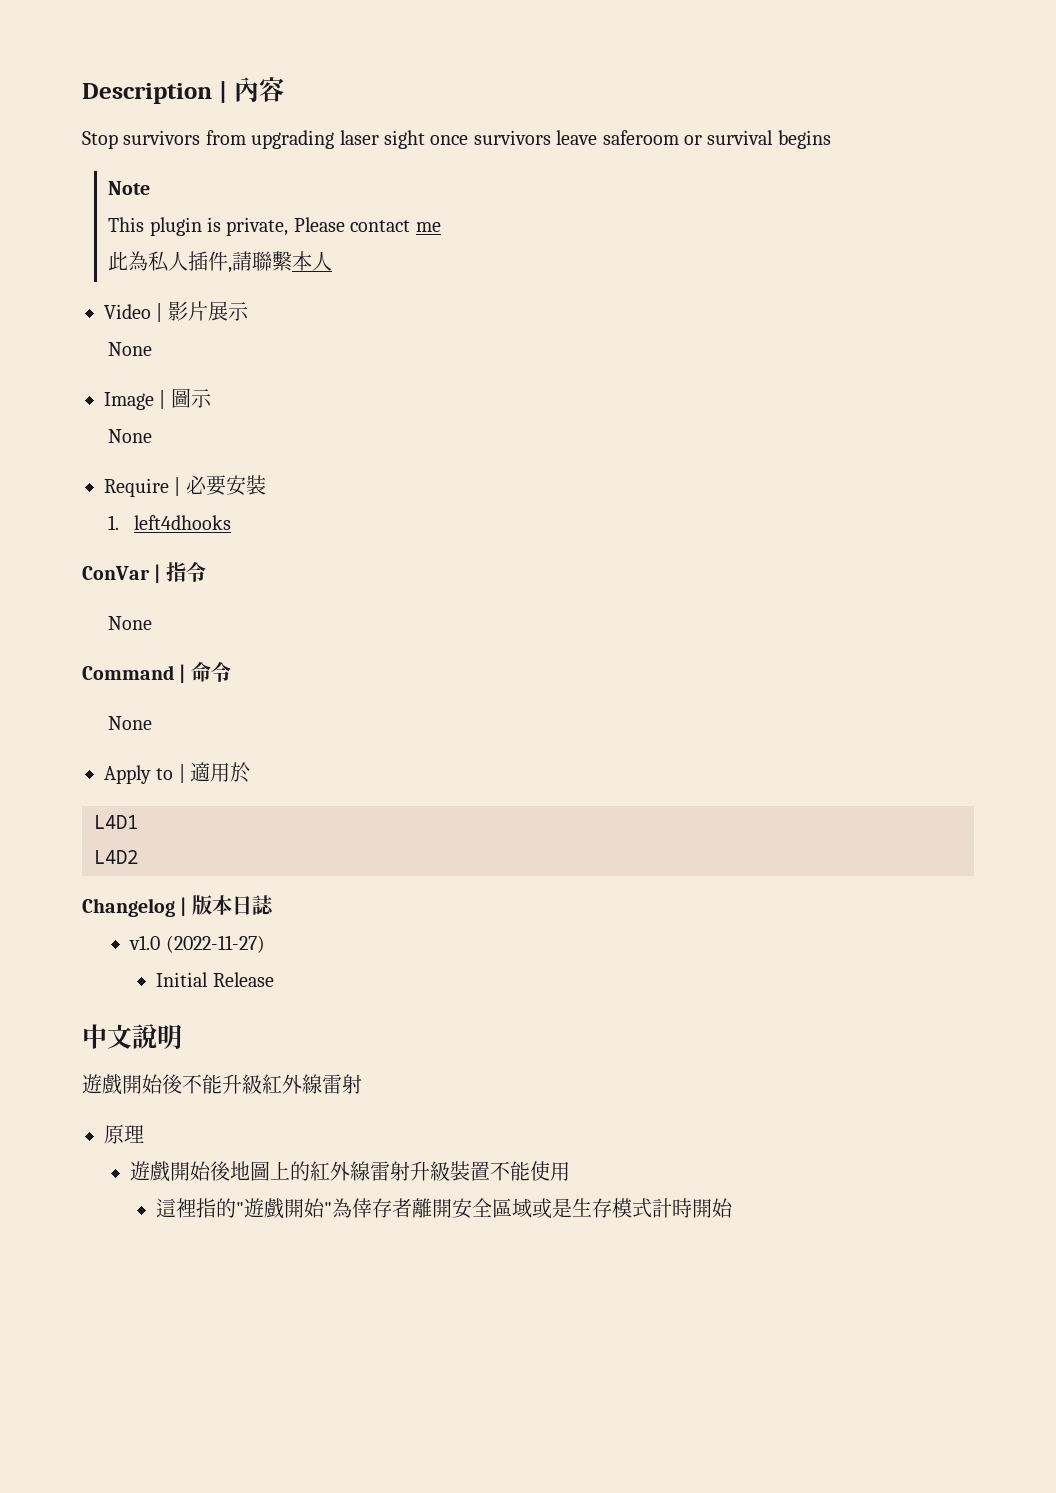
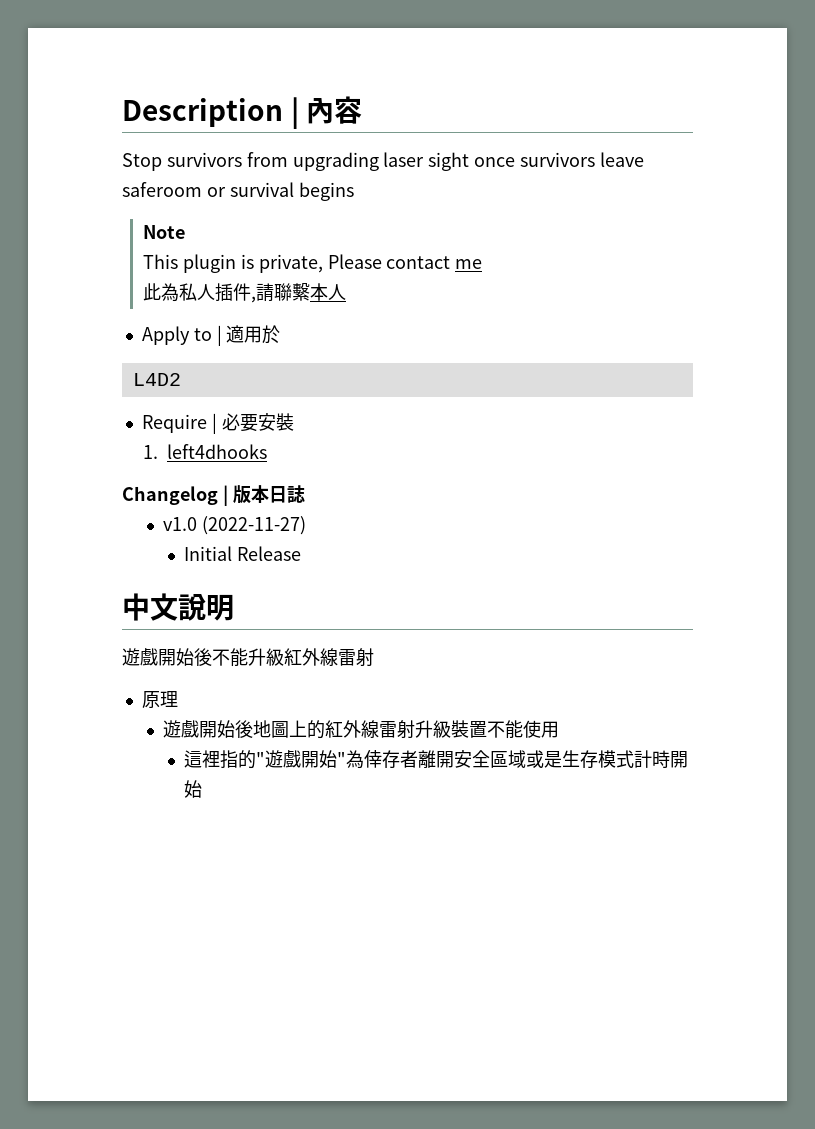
- Video | 影片展示
- None
- Image | 圖示
- None
+ Apply to | 適用於
+ L4D2
- ConVar | 指令
- None
- Command | 命令
- None
- Apply to | 適用於
- L4D1
- L4D2

